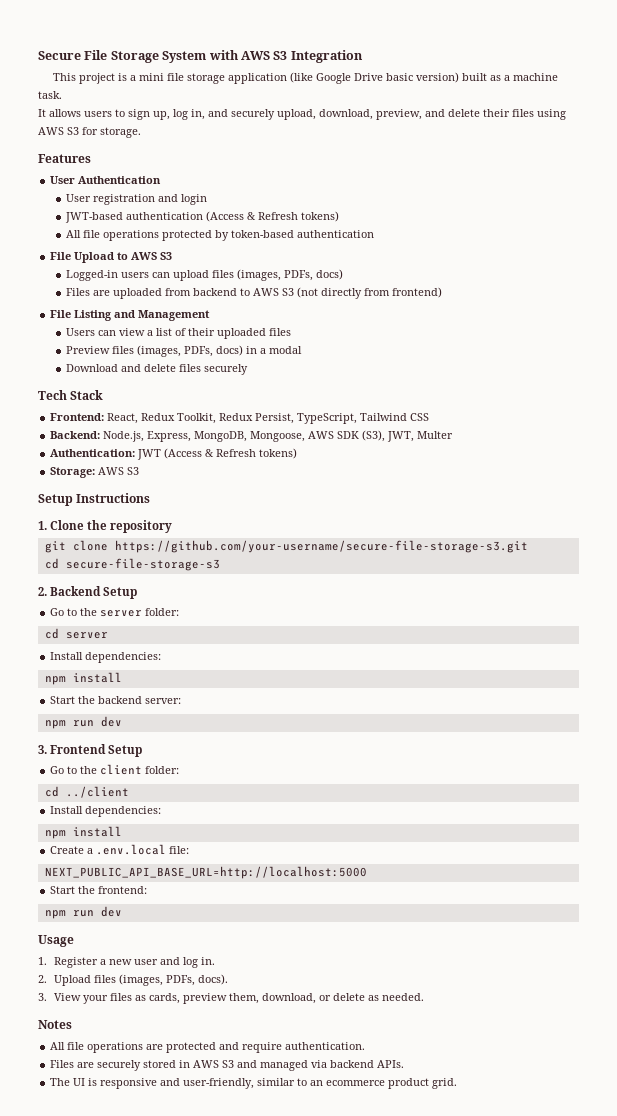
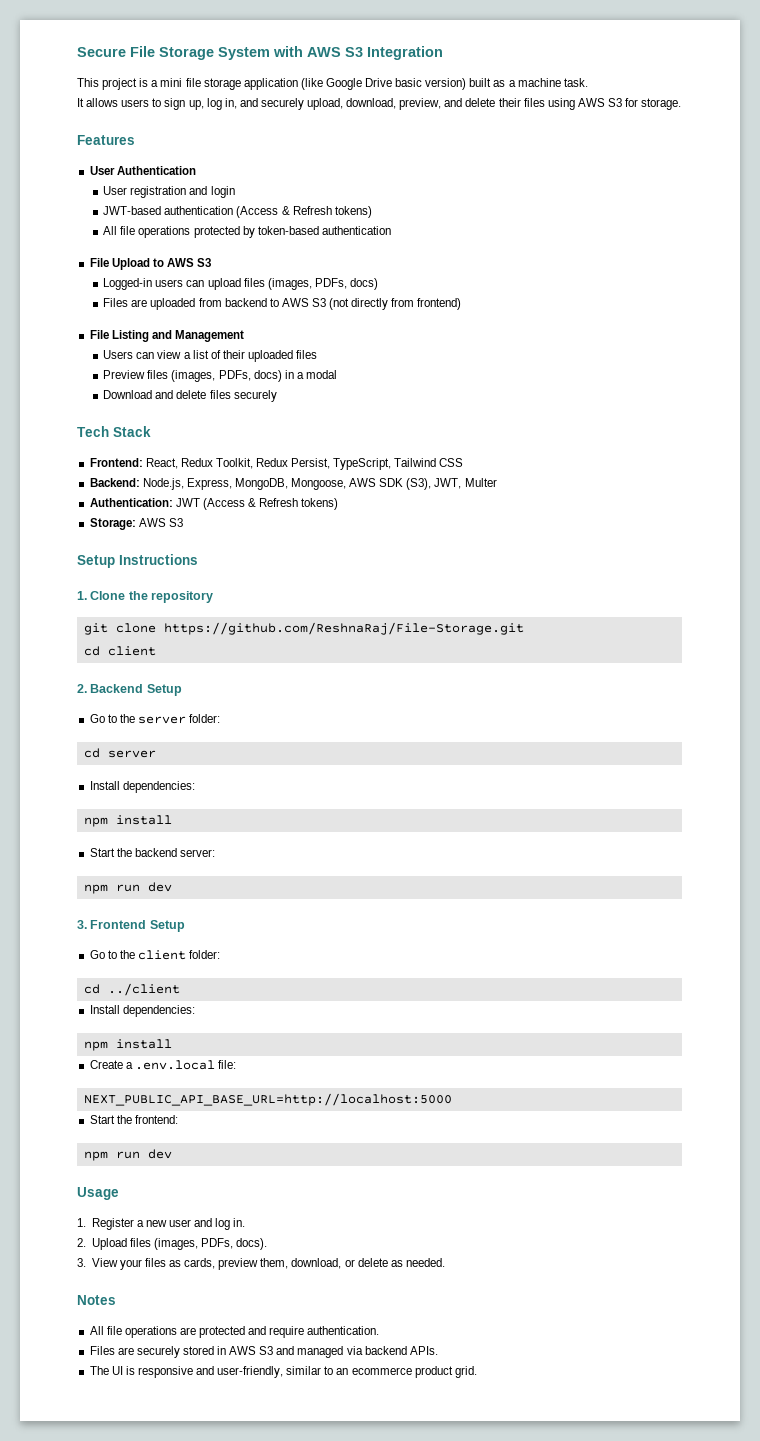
- git clone https://github.com/your-username/secure-file-storage-s3.git
- cd secure-file-storage-s3
+ git clone https://github.com/ReshnaRaj/File-Storage.git
+ cd client

